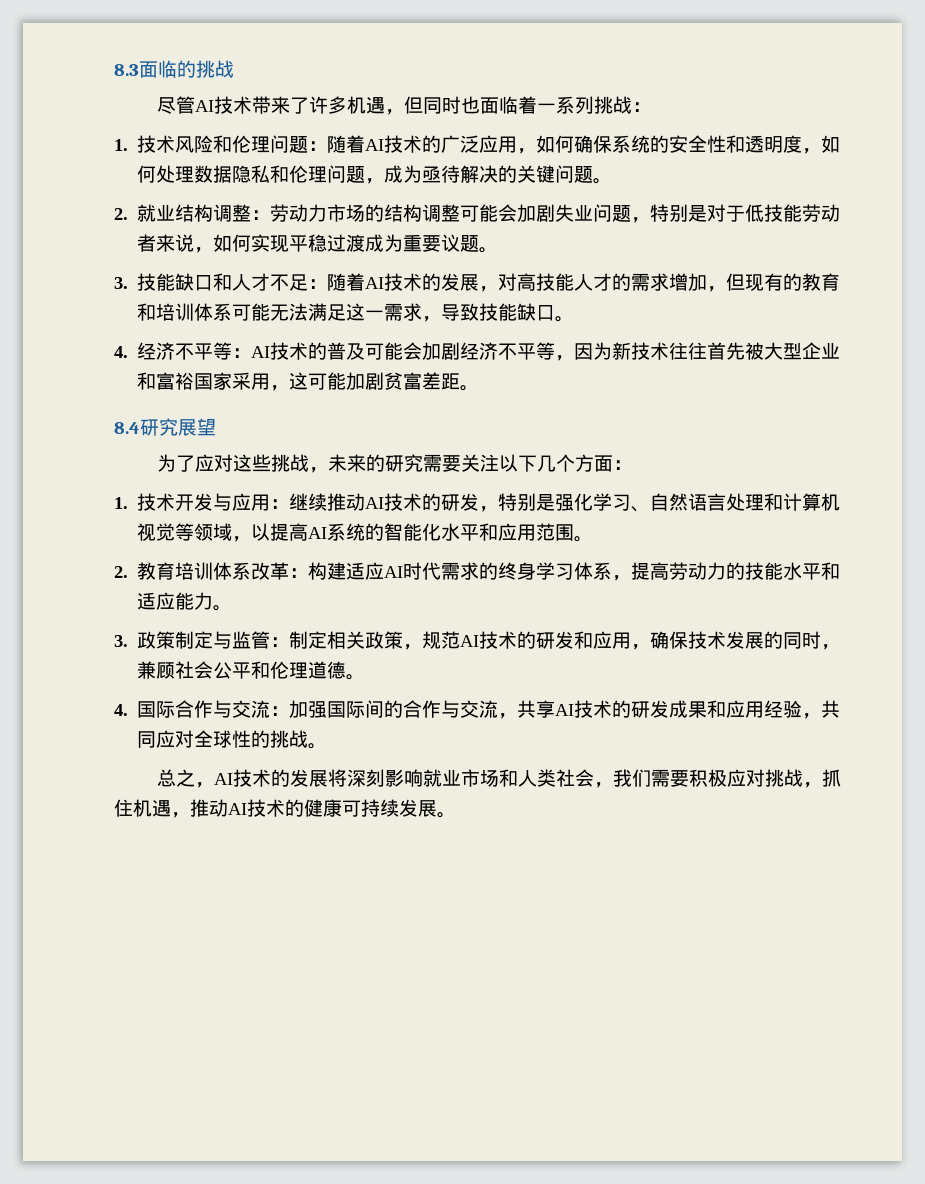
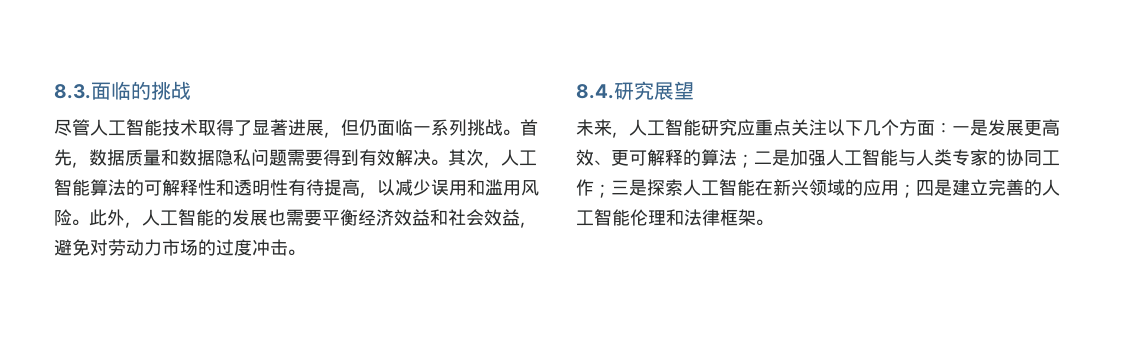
- 8.3面临的挑战
+ 8.3.面临的挑战
- 尽管AI技术带来了许多机遇，但同时也面临着一系列挑战：
- 1.技术风险和伦理问题：随着AI技术的广泛应用，如何确保系统的安全性和透明度，如何处理数据隐私和伦理问题，成为亟待解决的关键问题。
- 2.就业结构调整：劳动力市场的结构调整可能会加剧失业问题，特别是对于低技能劳动者来说，如何实现平稳过渡成为重要议题。
- 3.技能缺口和人才不足：随着AI技术的发展，对高技能人才的需求增加，但现有的教育和培训体系可能无法满足这一需求，导致技能缺口。
- 4.经济不平等：AI技术的普及可能会加剧经济不平等，因为新技术往往首先被大型企业和富裕国家采用，这可能加剧贫富差距。
- 8.4研究展望
- 为了应对这些挑战，未来的研究需要关注以下几个方面：
- 1.技术开发与应用：继续推动AI技术的研发，特别是强化学习、自然语言处理和计算机视觉等领域，以提高AI系统的智能化水平和应用范围。
- 2.教育培训体系改革：构建适应AI时代需求的终身学习体系，提高劳动力的技能水平和适应能力。
- 3.政策制定与监管：制定相关政策，规范AI技术的研发和应用，确保技术发展的同时，兼顾社会公平和伦理道德。
- 4.国际合作与交流：加强国际间的合作与交流，共享AI技术的研发成果和应用经验，共同应对全球性的挑战。
- 总之，AI技术的发展将深刻影响就业市场和人类社会，我们需要积极应对挑战，抓住机遇，推动AI技术的健康可持续发展。
+ 尽管人工智能技术取得了显著进展，但仍面临一系列挑战。首先，数据质量和数据隐私问题需要得到有效解决。其次，人工智能算法的可解释性和透明性有待提高，以减少误用和滥用风险。此外，人工智能的发展也需要平衡经济效益和社会效益，避免对劳动力市场的过度冲击。
+ 8.4.研究展望
+ 未来，人工智能研究应重点关注以下几个方面：一是发展更高效、更可解释的算法；二是加强人工智能与人类专家的协同工作；三是探索人工智能在新兴领域的应用；四是建立完善的人工智能伦理和法律框架。

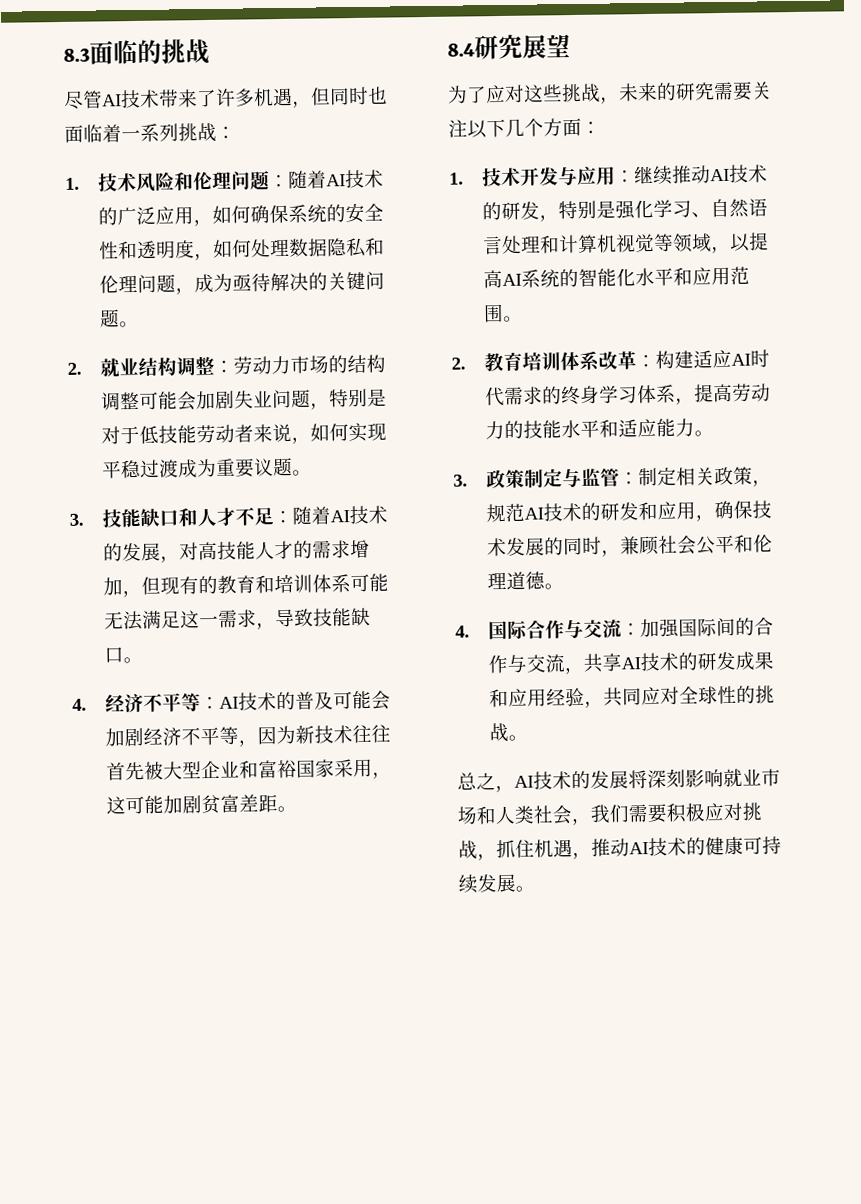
- 8.3.面临的挑战
+ 8.3面临的挑战
- 尽管人工智能技术取得了显著进展，但仍面临一系列挑战。首先，数据质量和数据隐私问题需要得到有效解决。其次，人工智能算法的可解释性和透明性有待提高，以减少误用和滥用风险。此外，人工智能的发展也需要平衡经济效益和社会效益，避免对劳动力市场的过度冲击。
- 8.4.研究展望
- 未来，人工智能研究应重点关注以下几个方面：一是发展更高效、更可解释的算法；二是加强人工智能与人类专家的协同工作；三是探索人工智能在新兴领域的应用；四是建立完善的人工智能伦理和法律框架。
+ 尽管AI技术带来了许多机遇，但同时也面临着一系列挑战：
+ 1.技术风险和伦理问题：随着AI技术的广泛应用，如何确保系统的安全性和透明度，如何处理数据隐私和伦理问题，成为亟待解决的关键问题。
+ 2.就业结构调整：劳动力市场的结构调整可能会加剧失业问题，特别是对于低技能劳动者来说，如何实现平稳过渡成为重要议题。
+ 3.技能缺口和人才不足：随着AI技术的发展，对高技能人才的需求增加，但现有的教育和培训体系可能无法满足这一需求，导致技能缺口。
+ 4.经济不平等：AI技术的普及可能会加剧经济不平等，因为新技术往往首先被大型企业和富裕国家采用，这可能加剧贫富差距。
+ 8.4研究展望
+ 为了应对这些挑战，未来的研究需要关注以下几个方面：
+ 1.技术开发与应用：继续推动AI技术的研发，特别是强化学习、自然语言处理和计算机视觉等领域，以提高AI系统的智能化水平和应用范围。
+ 2.教育培训体系改革：构建适应AI时代需求的终身学习体系，提高劳动力的技能水平和适应能力。
+ 3.政策制定与监管：制定相关政策，规范AI技术的研发和应用，确保技术发展的同时，兼顾社会公平和伦理道德。
+ 4.国际合作与交流：加强国际间的合作与交流，共享AI技术的研发成果和应用经验，共同应对全球性的挑战。
+ 总之，AI技术的发展将深刻影响就业市场和人类社会，我们需要积极应对挑战，抓住机遇，推动AI技术的健康可持续发展。

